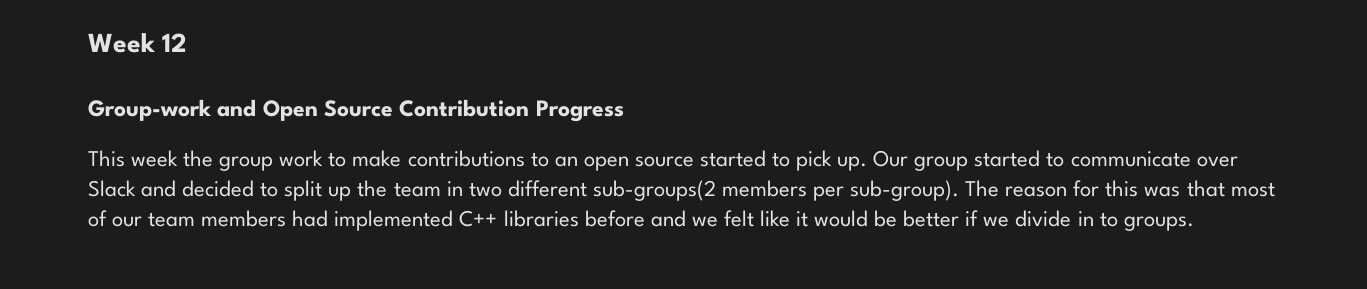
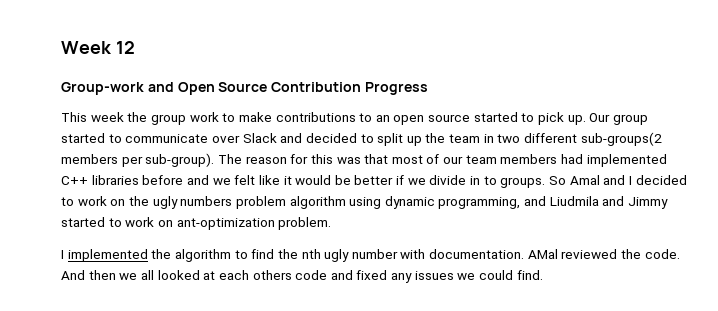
+ So Amal and I decided to work on the ugly numbers problem algorithm using dynamic programming, and Liudmila and Jimmy started to work on ant-optimization problem.
+ I implemented the algorithm to find the nth ugly number with documentation. AMal reviewed the code. And then we all looked at each others code and fixed any issues we could find.

